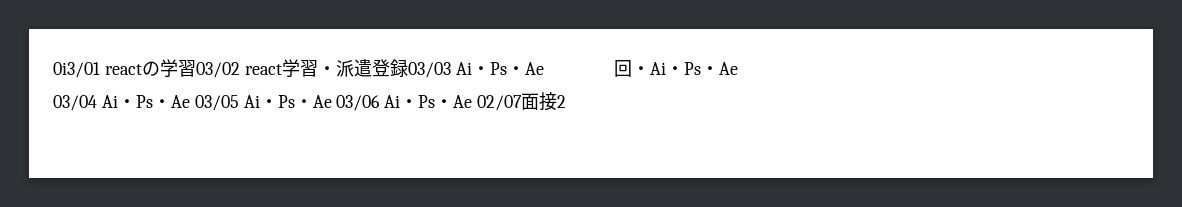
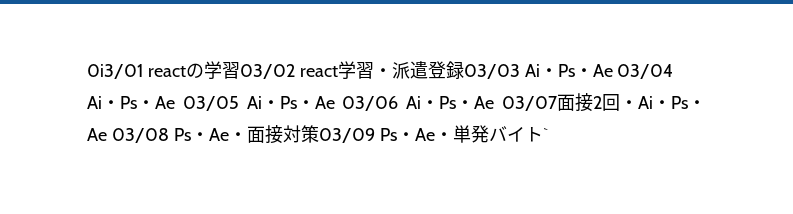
- 0i3/01 reactの学習03/02 react学習・派遣登録03/03 Ai・Ps・Ae 03/04 Ai・Ps・Ae 03/05 Ai・Ps・Ae 03/06 Ai・Ps・Ae 02/07面接2回・Ai・Ps・Ae
+ 0i3/01 reactの学習03/02 react学習・派遣登録03/03 Ai・Ps・Ae 03/04 Ai・Ps・Ae 03/05 Ai・Ps・Ae 03/06 Ai・Ps・Ae 03/07面接2回・Ai・Ps・Ae 03/08 Ps・Ae・面接対策03/09 Ps・Ae・単発バイト`

